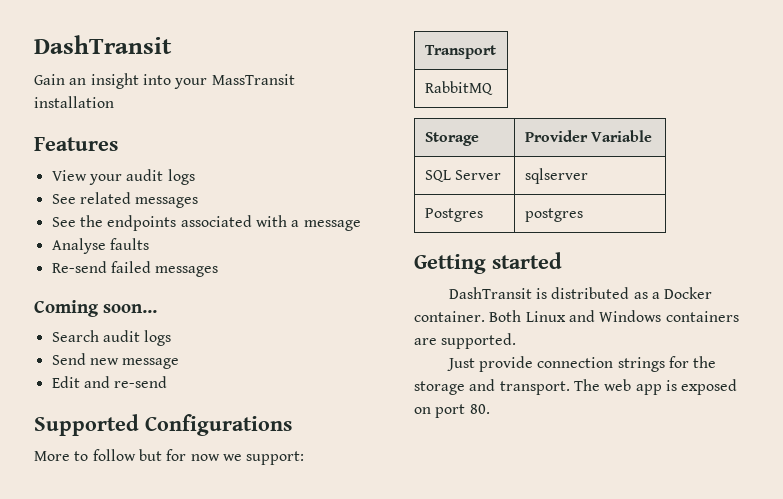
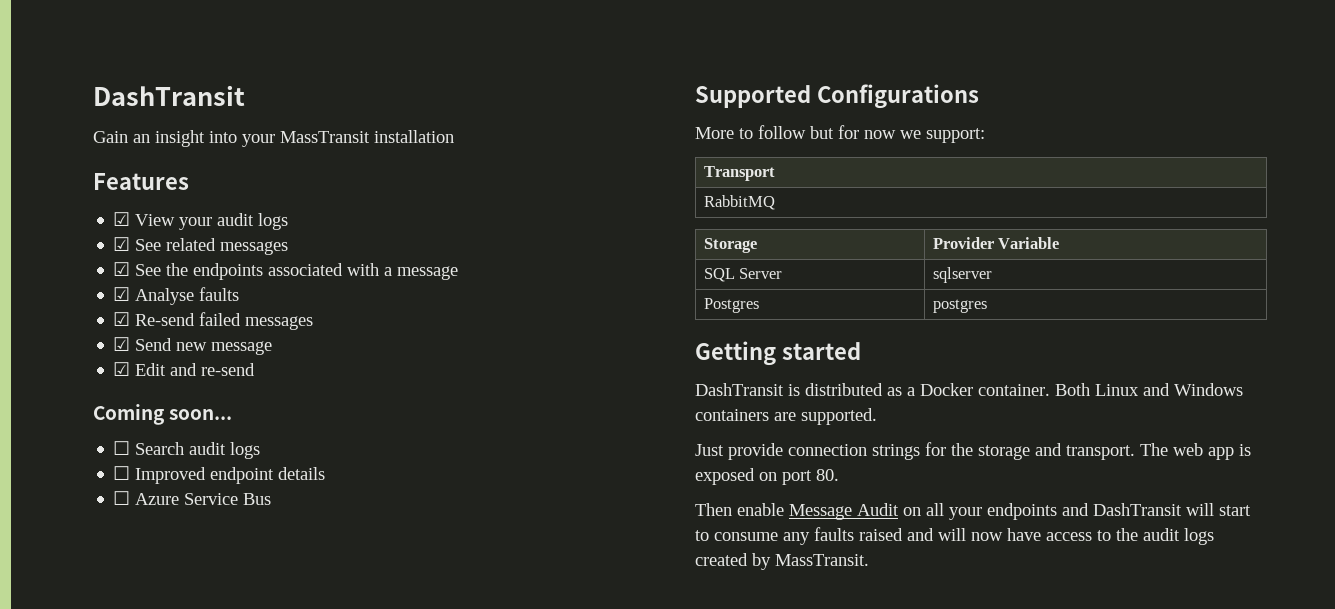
- View your audit logs
+ ☑ View your audit logs
- See related messages
+ ☑ See related messages
- See the endpoints associated with a message
+ ☑ See the endpoints associated with a message
- Analyse faults
+ ☑ Analyse faults
- Re-send failed messages
+ ☑ Re-send failed messages
+ ☑ Send new message
+ ☑ Edit and re-send
- Search audit logs
+ ☐ Search audit logs
- Send new message
- Edit and re-send
+ ☐ Improved endpoint details
+ ☐ Azure Service Bus
+ Then enable Message Audit on all your endpoints and DashTransit will start to consume any faults raised and will now have access to the audit logs created by MassTransit.

